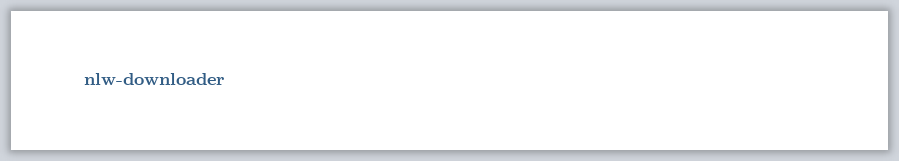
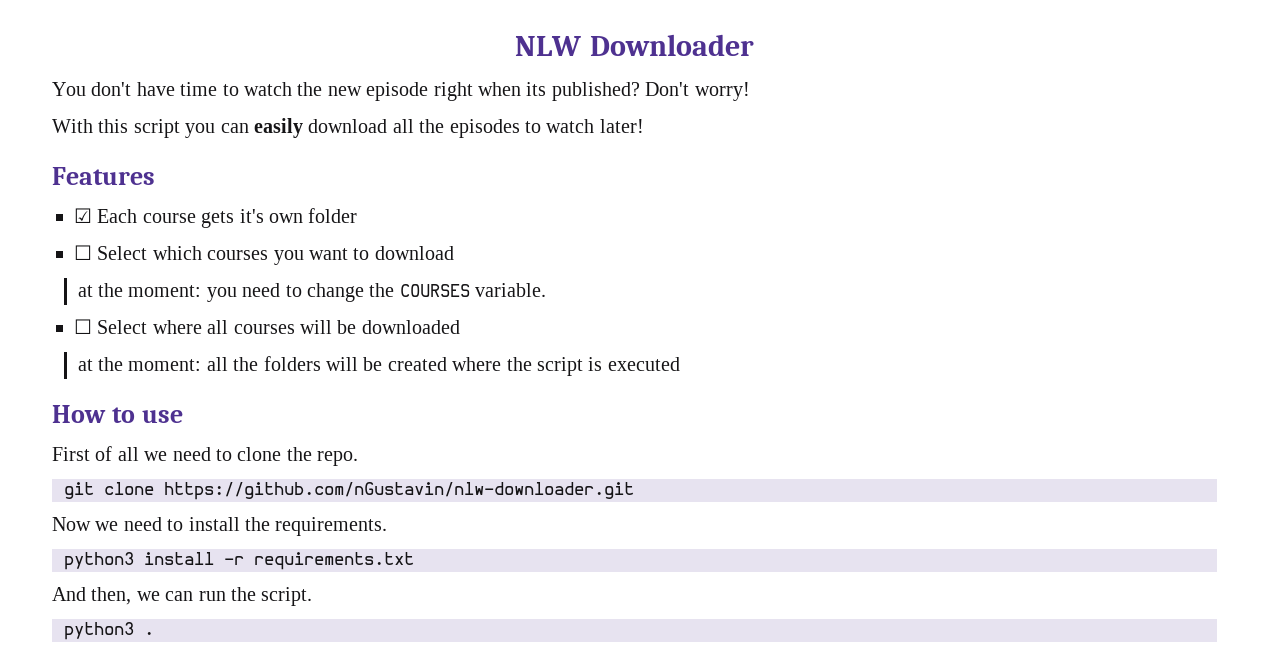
- nlw-downloader
+ NLW Downloader
+ You don't have time to watch the new episode right when its published? Don't worry!
+ With this script you can easily download all the episodes to watch later!
+ Features
+ ☑ Each course gets it's own folder
+ ☐ Select which courses you want to download
+ at the moment: you need to change the COURSES variable.
+ ☐ Select where all courses will be downloaded
+ at the moment: all the folders will be created where the script is executed
+ How to use
+ First of all we need to clone the repo.
+ git clone https://github.com/nGustavin/nlw-downloader.git
+ Now we need to install the requirements.
+ python3 install -r requirements.txt
+ And then, we can run the script.
+ python3 .

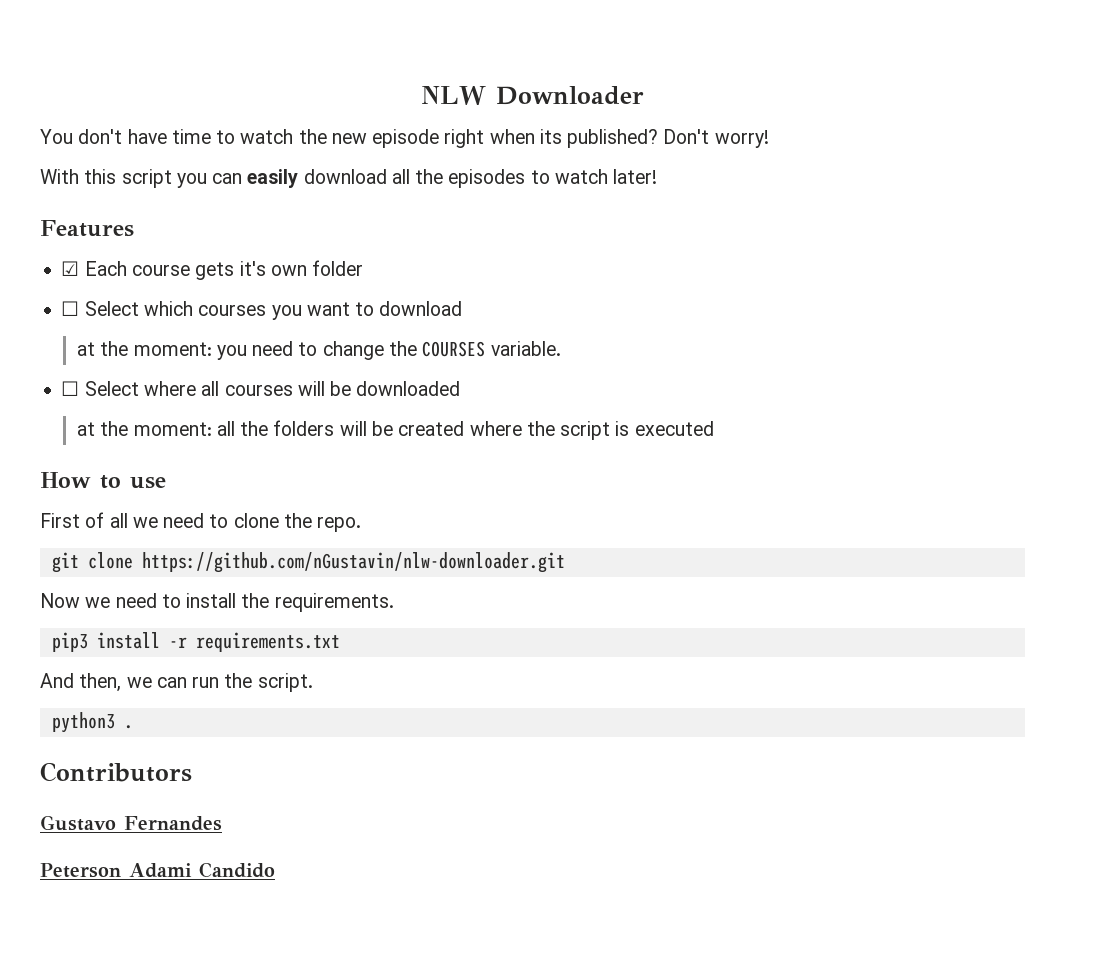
- python3 install -r requirements.txt
+ pip3 install -r requirements.txt
+ Contributors
+ Gustavo Fernandes
+ Peterson Adami Candido

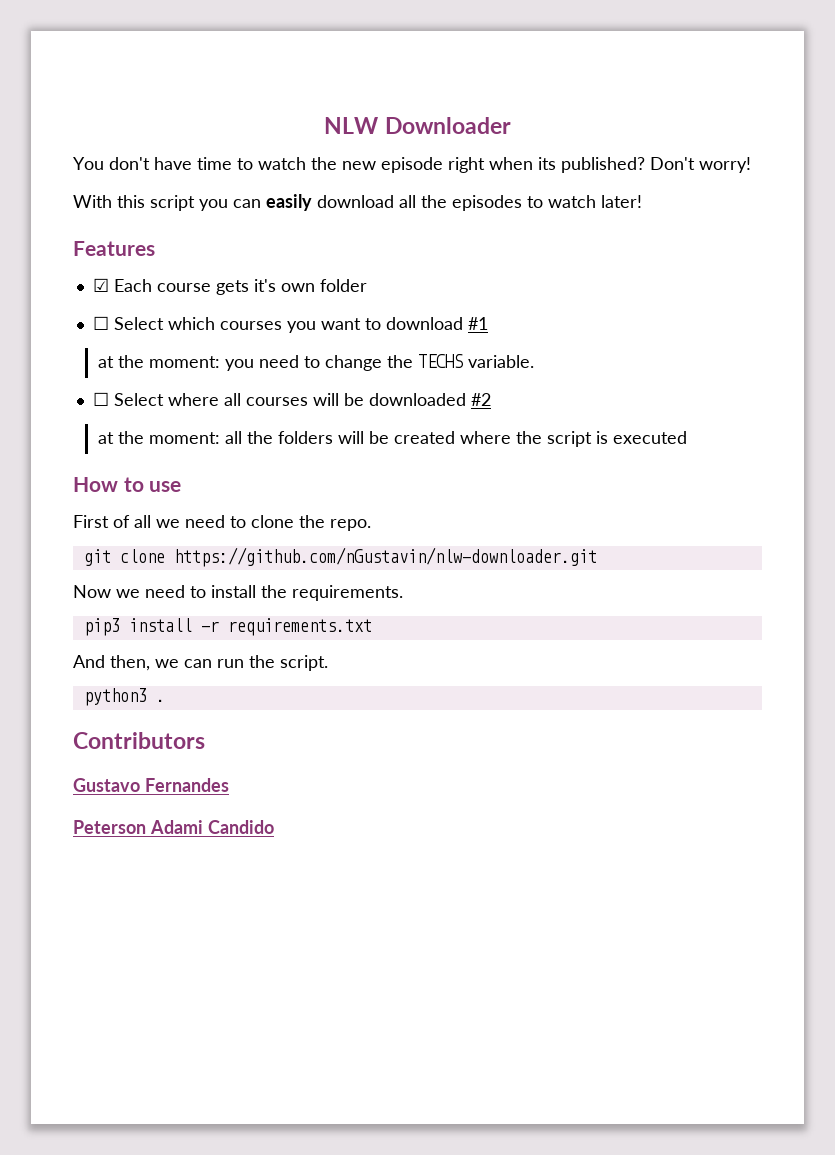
- ☐ Select which courses you want to download
+ ☐ Select which courses you want to download #1
- at the moment: you need to change the COURSES variable.
+ at the moment: you need to change the TECHS variable.
- ☐ Select where all courses will be downloaded
+ ☐ Select where all courses will be downloaded #2

